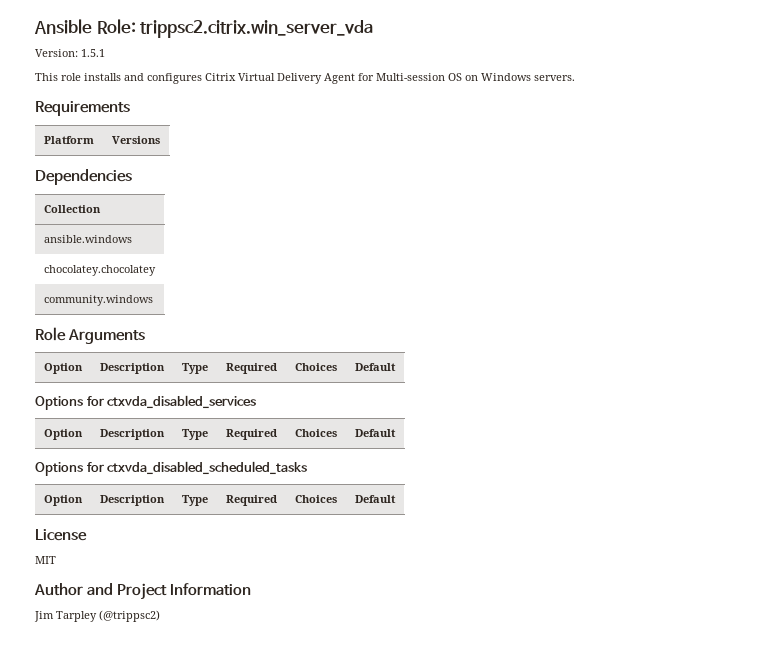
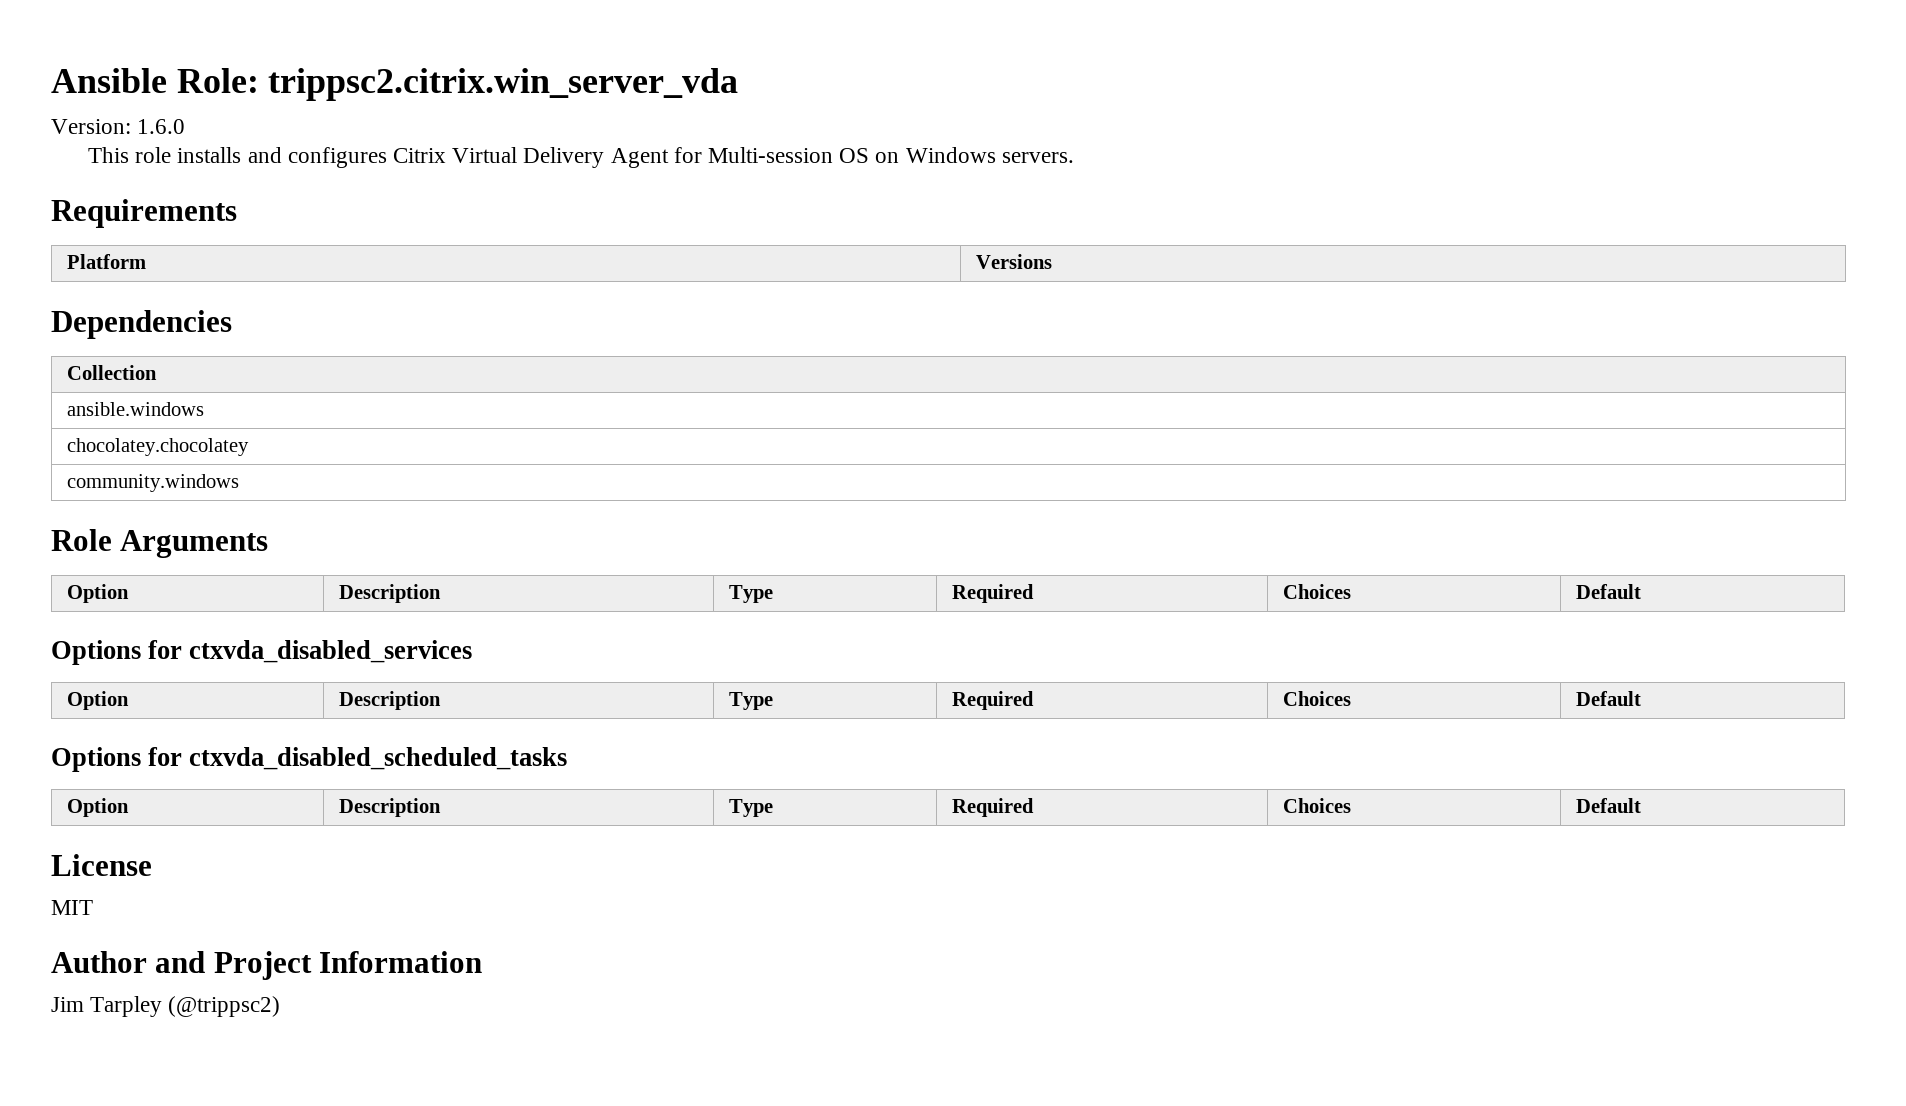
- Version: 1.5.1
+ Version: 1.6.0

